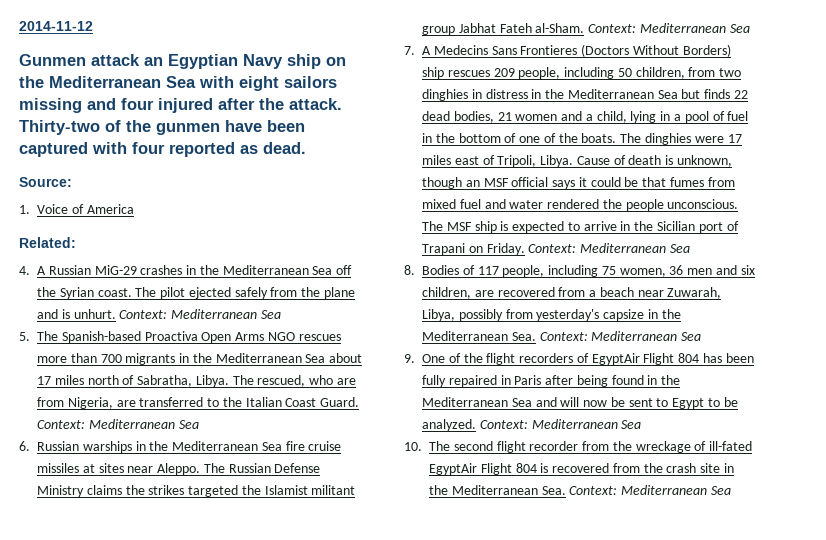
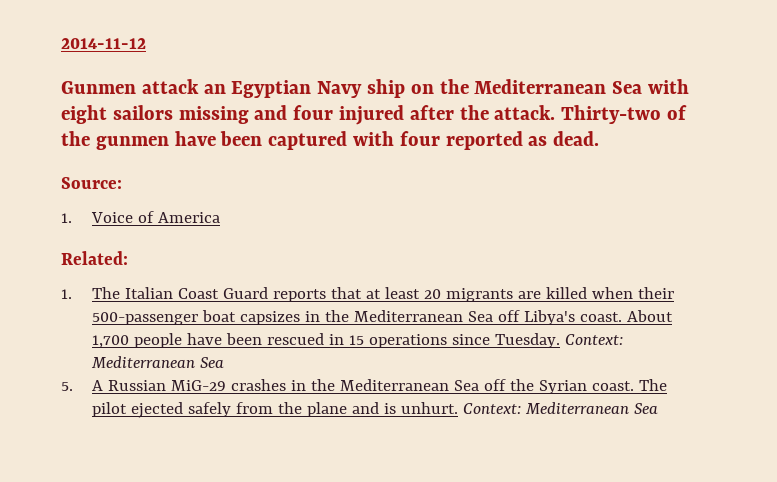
- 4. A Russian MiG-29 crashes in the Mediterranean Sea off the Syrian coast.
+ 1. The Italian Coast Guard reports that at least 20 migrants are killed when their 500-passenger boat capsizes in the Mediterranean Sea off Libya's coast. About 1,700 people have been rescued in 15 operations since Tuesday. Context: Mediterranean Sea
+ 5. A Russian MiG-29 crashes in the Mediterranean Sea off the Syrian coast.
- 5. The Spanish-based Proactiva Open Arms NGO rescues more than 700 migrants in the Mediterranean Sea about 17 miles north of Sabratha, Libya. The rescued, who are from Nigeria, are transferred to the Italian Coast Guard. Context: Mediterranean Sea
- 6. Russian warships in the Mediterranean Sea fire cruise missiles at sites near Aleppo. The Russian Defense Ministry claims the strikes targeted the Islamist militant group Jabhat Fateh al-Sham. Context: Mediterranean Sea
- 7. A Medecins Sans Frontieres (Doctors Without Borders) ship rescues 209 people, including 50 children, from two dinghies in distress in the Mediterranean Sea but finds 22 dead bodies, 21 women and a child, lying in a pool of fuel in the bottom of one of the boats. The dinghies were 17 miles east of Tripoli, Libya. Cause of death is unknown, though an MSF official says it could be that fumes from mixed fuel and water rendered the people unconscious. The MSF ship is expected to arrive in the Sicilian port of Trapani on Friday. Context: Mediterranean Sea
- 8. Bodies of 117 people, including 75 women, 36 men and six children, are recovered from a beach near Zuwarah, Libya, possibly from yesterday's capsize in the Mediterranean Sea. Context: Mediterranean Sea
- 9. One of the flight recorders of EgyptAir Flight 804 has been fully repaired in Paris after being found in the Mediterranean Sea and will now be sent to Egypt to be analyzed. Context: Mediterranean Sea
- 10. The second flight recorder from the wreckage of ill-fated EgyptAir Flight 804 is recovered from the crash site in the Mediterranean Sea. Context: Mediterranean Sea

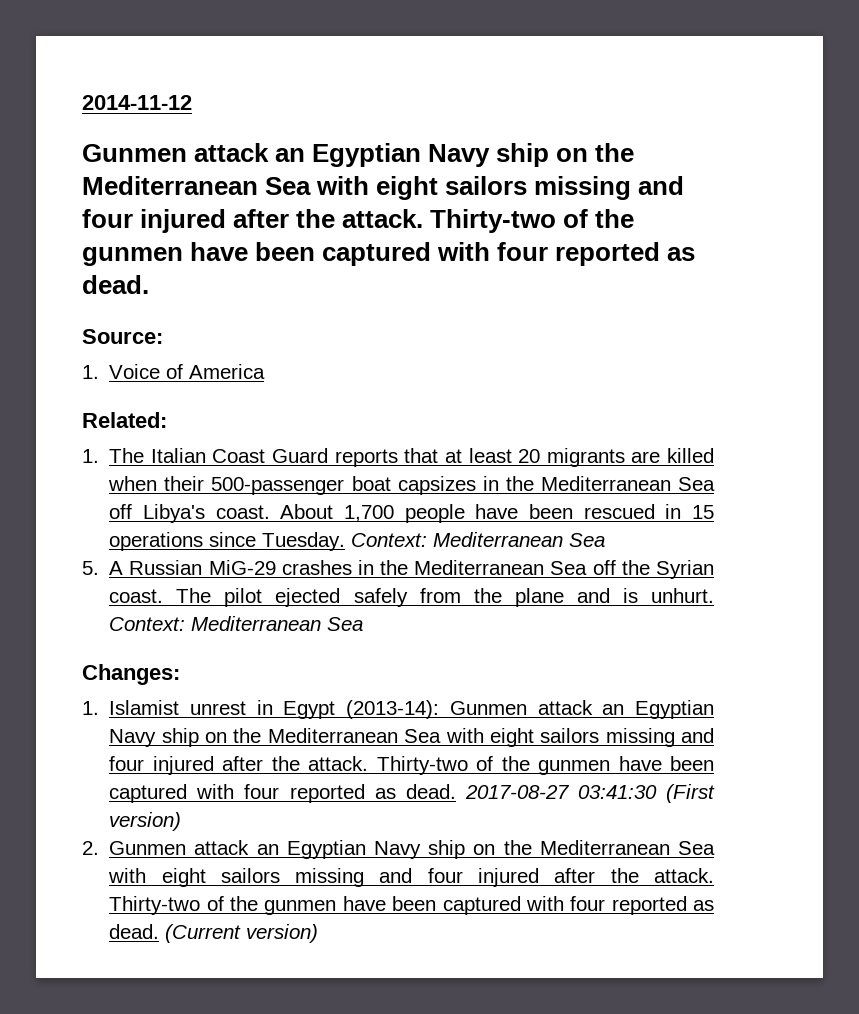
+ Changes:
+ 1. Islamist unrest in Egypt (2013-14): Gunmen attack an Egyptian Navy ship on the Mediterranean Sea with eight sailors missing and four injured after the attack. Thirty-two of the gunmen have been captured with four reported as dead. 2017-08-27 03:41:30 (First version)
+ 2. Gunmen attack an Egyptian Navy ship on the Mediterranean Sea with eight sailors missing and four injured after the attack. Thirty-two of the gunmen have been captured with four reported as dead. (Current version)

